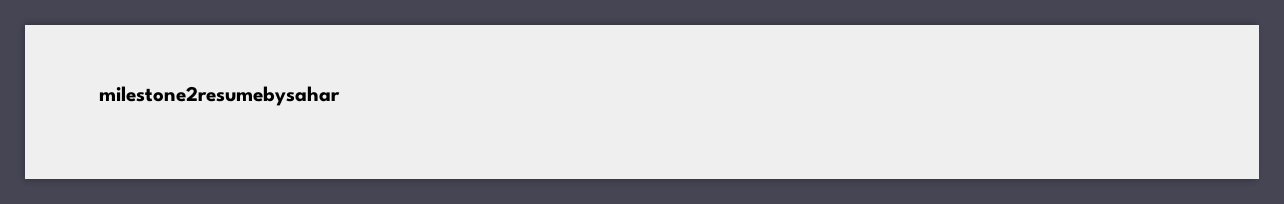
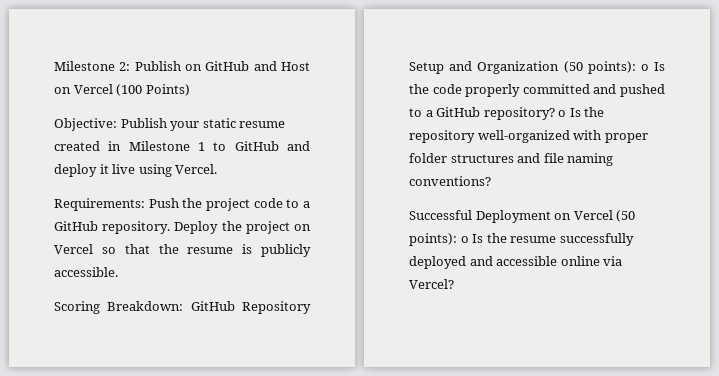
- milestone2resumebysahar
+ Milestone 2: Publish on GitHub and Host on Vercel (100 Points)
+ Objective: Publish your static resume created in Milestone 1 to GitHub and deploy it live using Vercel.
+ Requirements: Push the project code to a GitHub repository. Deploy the project on Vercel so that the resume is publicly accessible.
+ Scoring Breakdown: GitHub Repository Setup and Organization (50 points): o Is the code properly committed and pushed to a GitHub repository? o Is the repository well-organized with proper folder structures and file naming conventions?
+ Successful Deployment on Vercel (50 points): o Is the resume successfully deployed and accessible online via Vercel?

